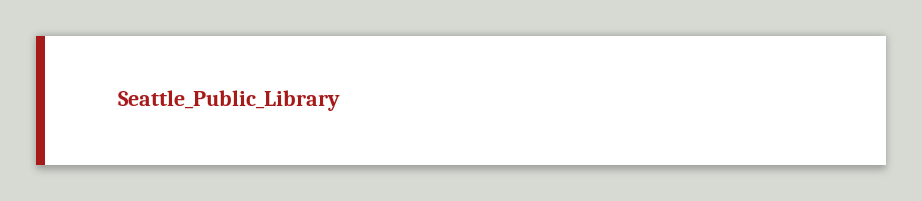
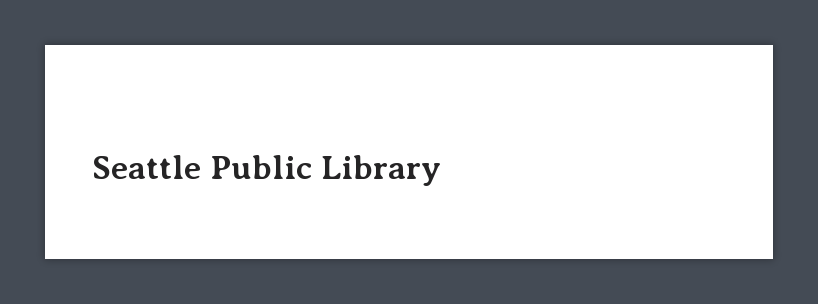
- Seattle_Public_Library
+ Seattle Public Library

